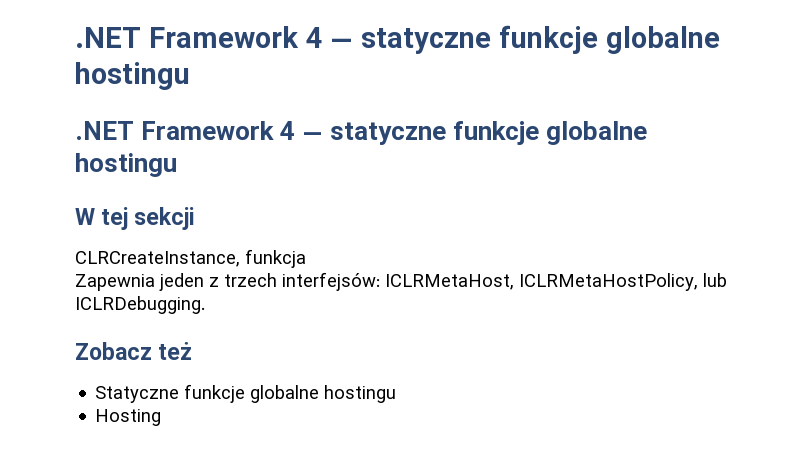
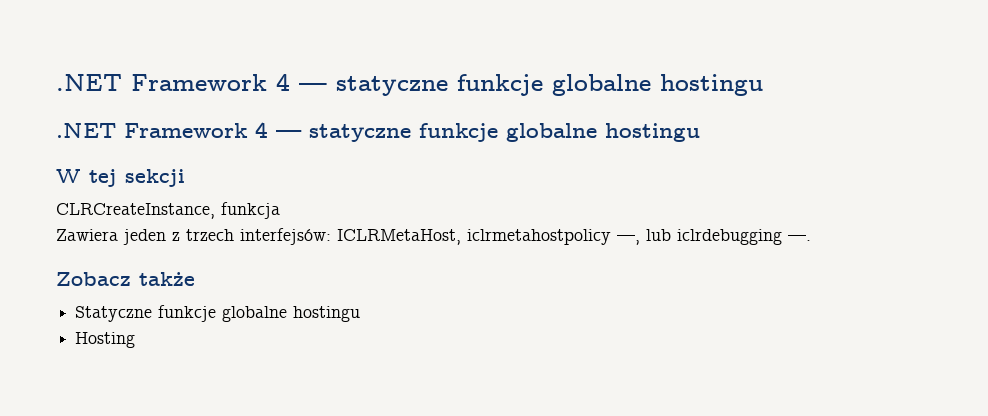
- Zapewnia jeden z trzech interfejsów: ICLRMetaHost, ICLRMetaHostPolicy, lub ICLRDebugging.
+ Zawiera jeden z trzech interfejsów: ICLRMetaHost, iclrmetahostpolicy —, lub iclrdebugging —.
- Zobacz też
+ Zobacz także

